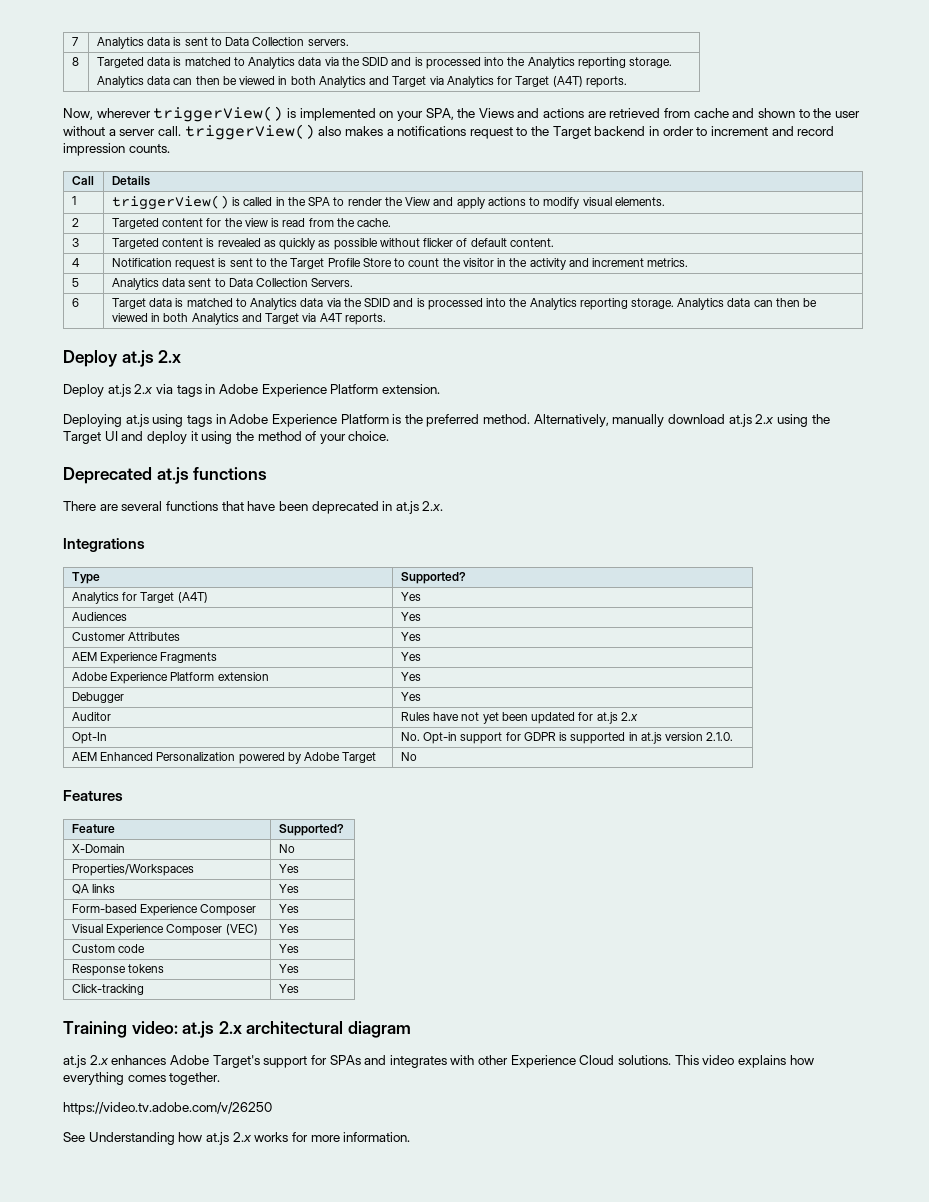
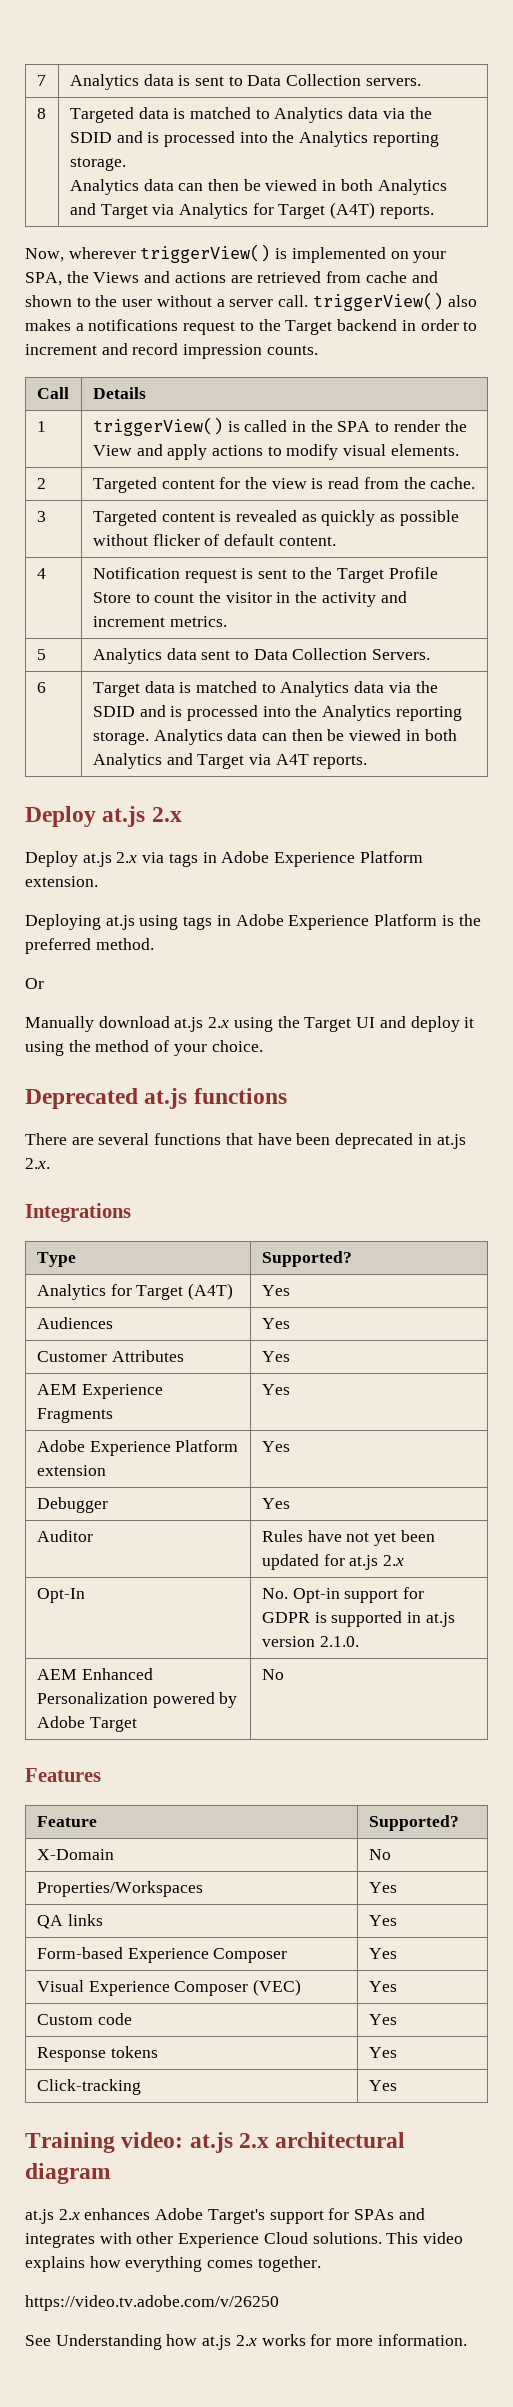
- Deploying at.js using tags in Adobe Experience Platform is the preferred method. Alternatively, manually download at.js 2.x using the Target UI and deploy it using the method of your choice.
+ Deploying at.js using tags in Adobe Experience Platform is the preferred method.
+ Or
+ Manually download at.js 2.x using the Target UI and deploy it using the method of your choice.

